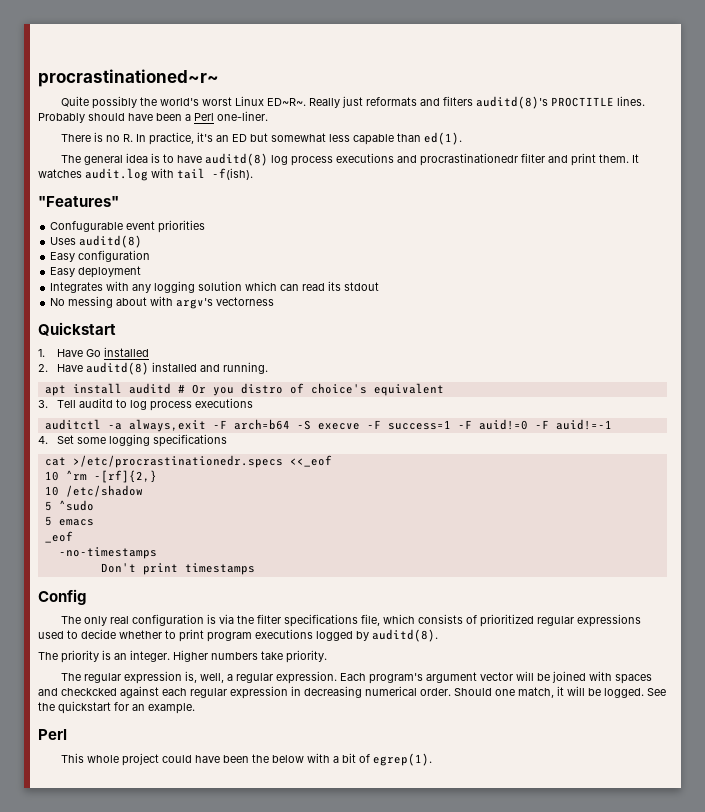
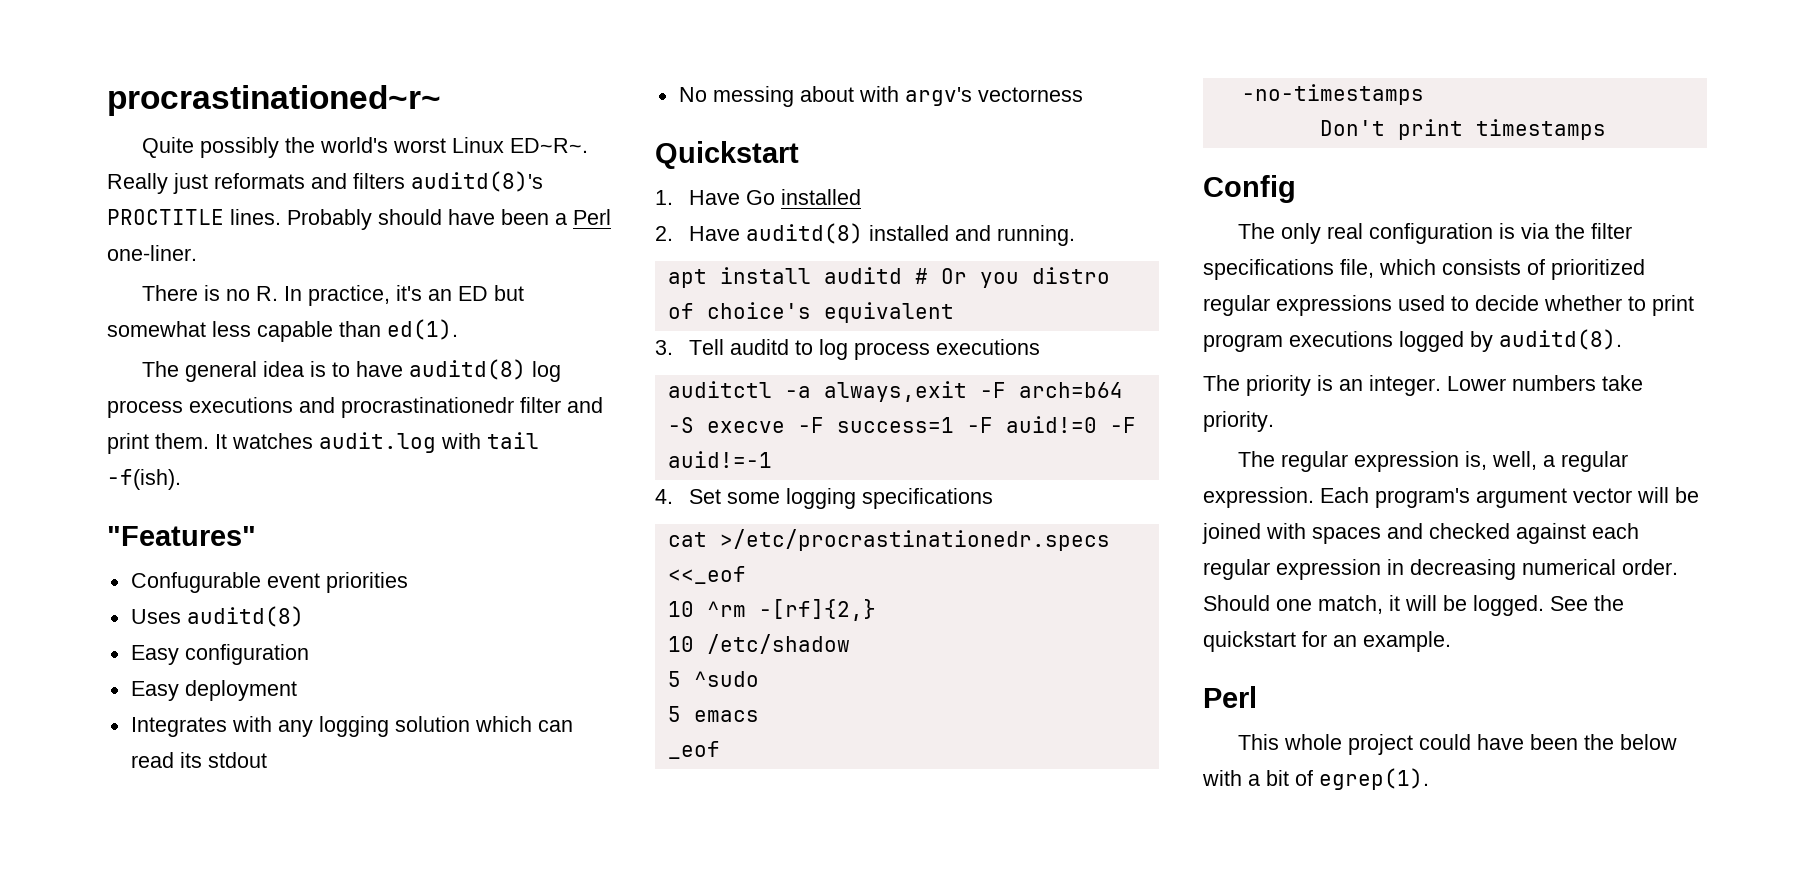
- Higher numbers take priority.
+ Lower numbers take priority.
- Each program's argument vector will be joined with spaces and checkcked against each regular expression in decreasing numerical order.
+ Each program's argument vector will be joined with spaces and checked against each regular expression in decreasing numerical order.

